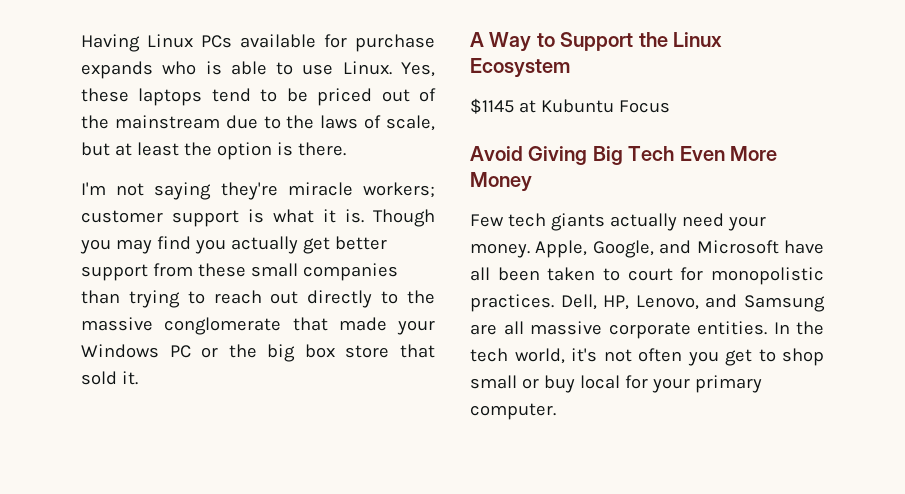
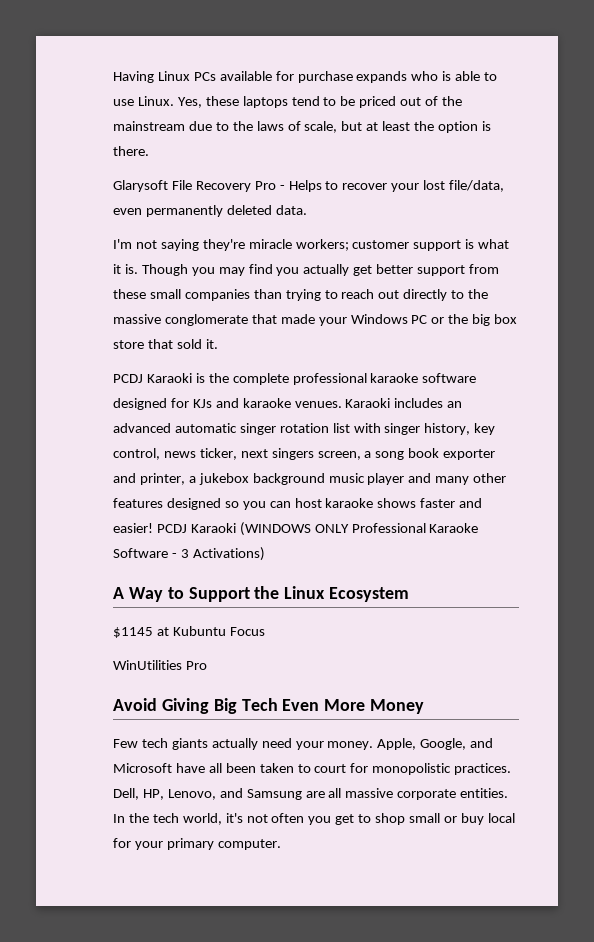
+ Glarysoft File Recovery Pro - Helps to recover your lost file/data, even permanently deleted data.
+ PCDJ Karaoki is the complete professional karaoke software designed for KJs and karaoke venues. Karaoki includes an advanced automatic singer rotation list with singer history, key control, news ticker, next singers screen, a song book exporter and printer, a jukebox background music player and many other features designed so you can host karaoke shows faster and easier! PCDJ Karaoki (WINDOWS ONLY Professional Karaoke Software - 3 Activations)
+ WinUtilities Pro

